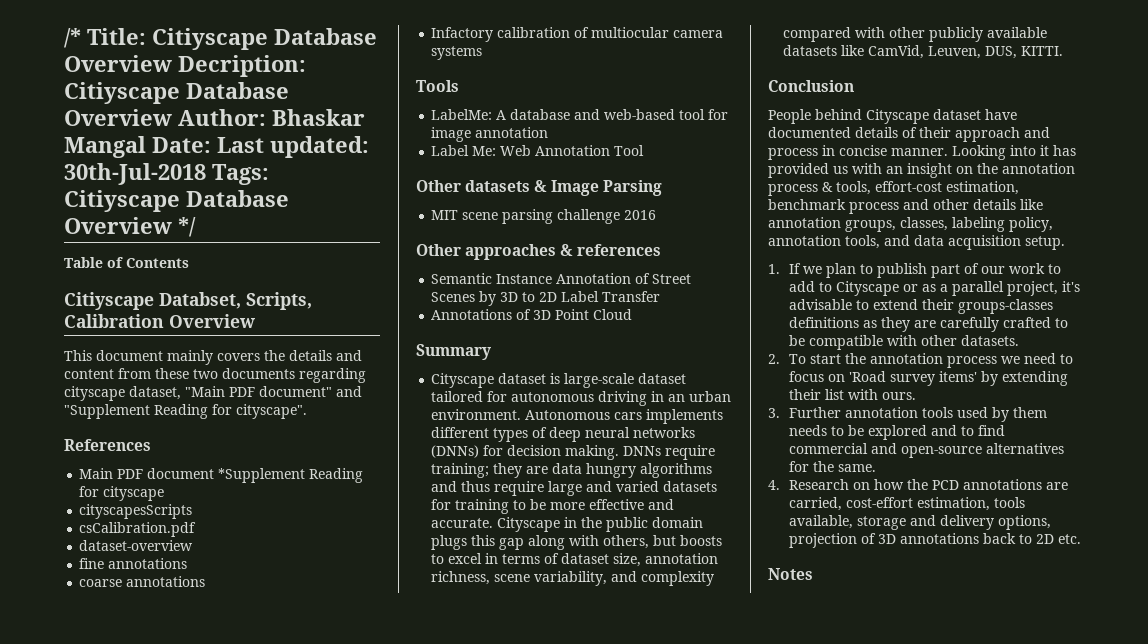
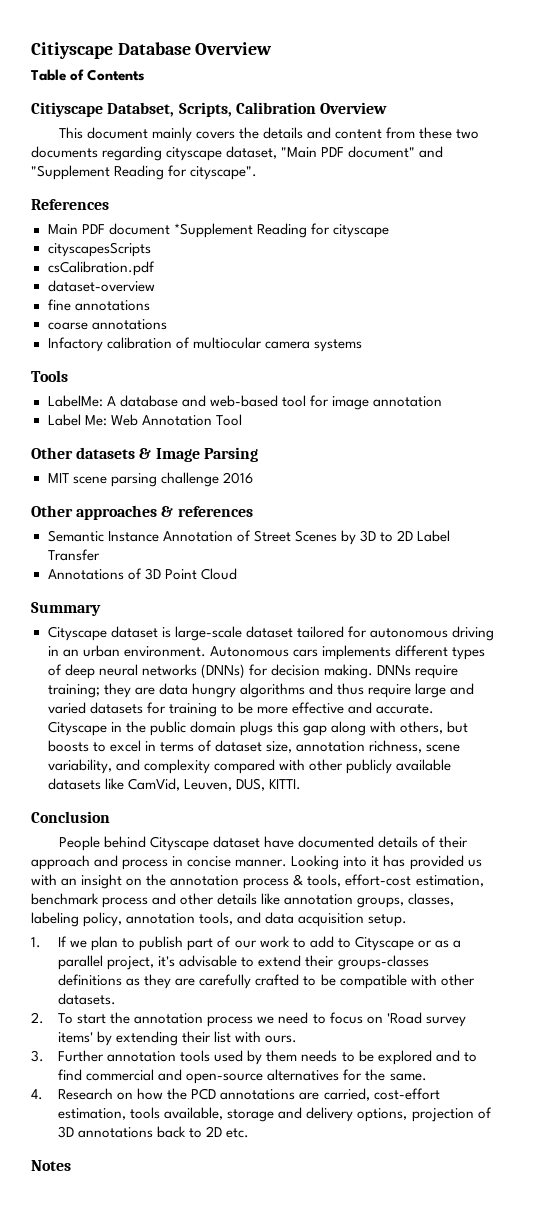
- /* Title: Citiyscape Database Overview Decription: Citiyscape Database Overview Author: Bhaskar Mangal Date: Last updated: 30th-Jul-2018 Tags: Citiyscape Database Overview */
+ Citiyscape Database Overview

